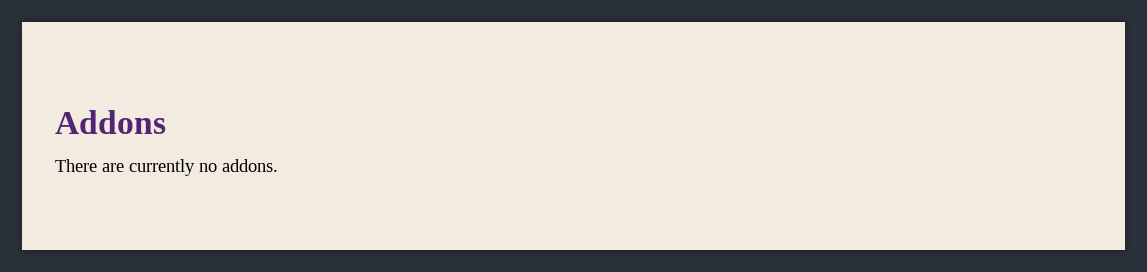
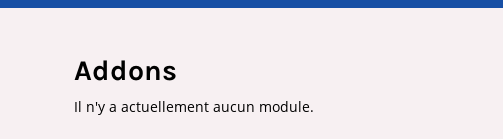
- There are currently no addons.
+ Il n'y a actuellement aucun module.

